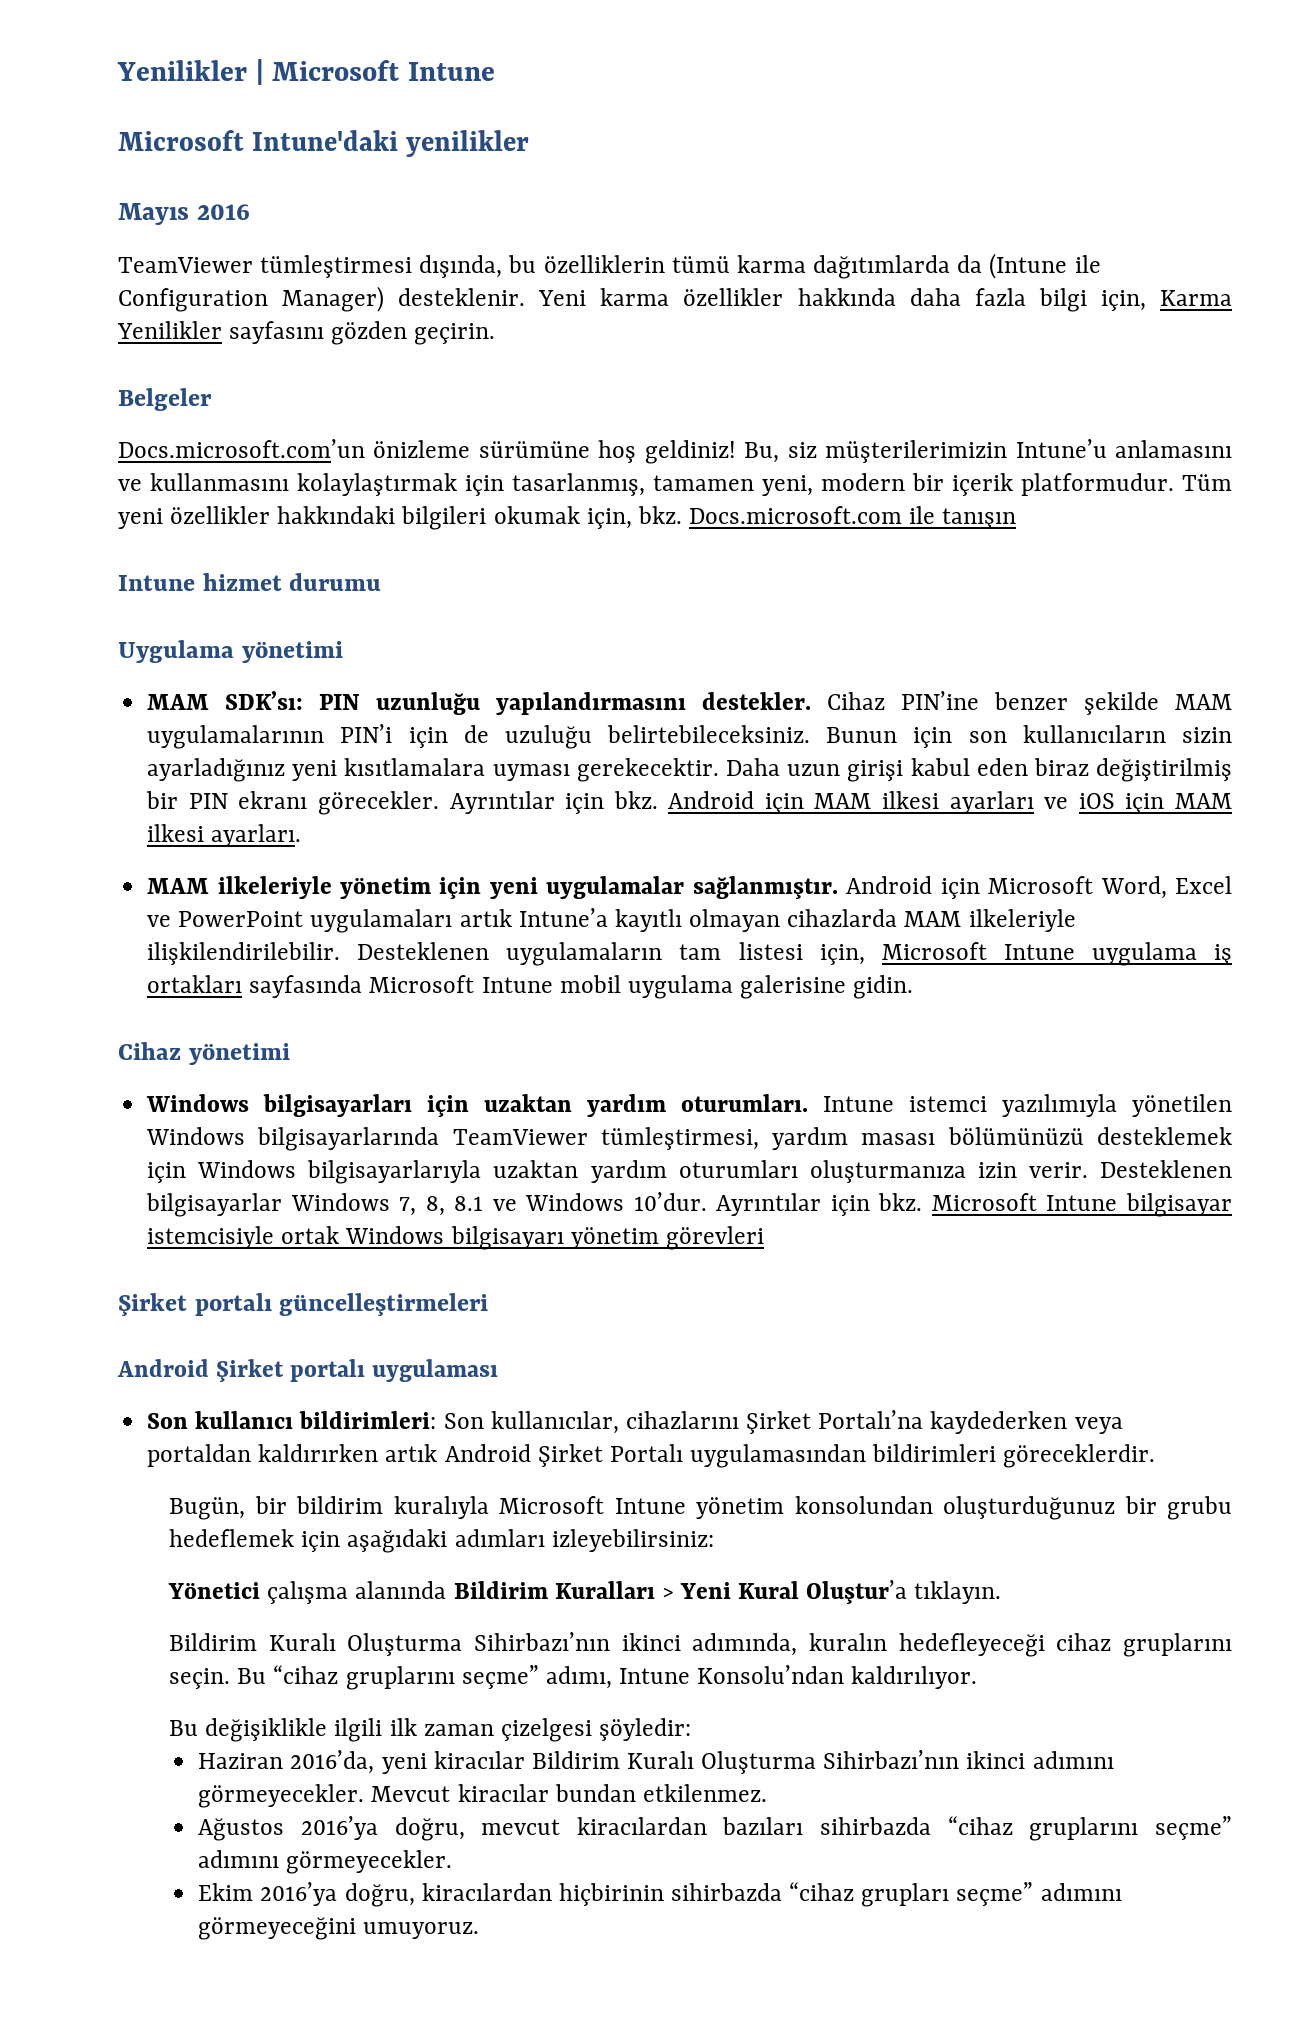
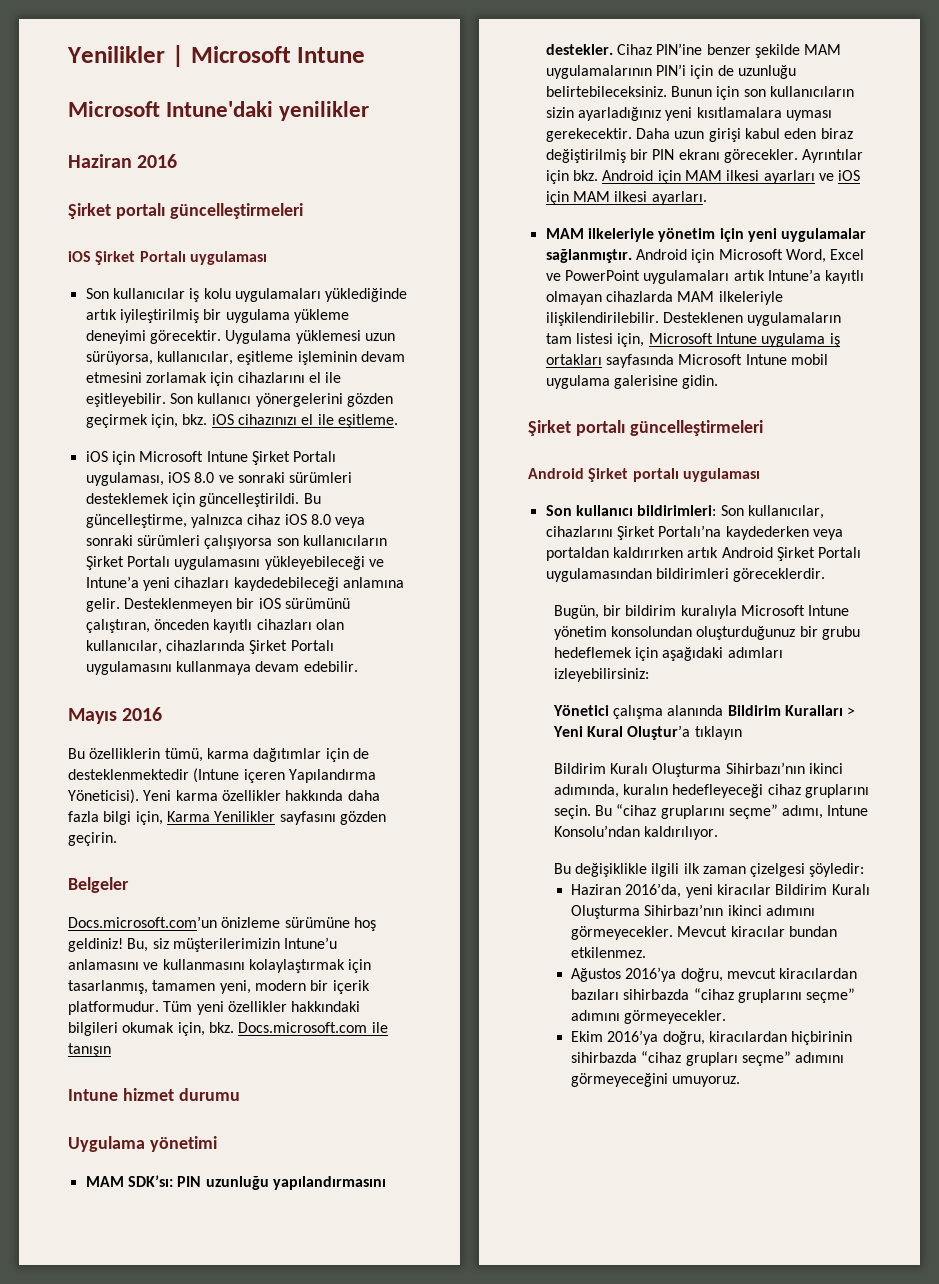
+ Haziran 2016
+ Şirket portalı güncelleştirmeleri
+ iOS Şirket Portalı uygulaması
+ Son kullanıcılar iş kolu uygulamaları yüklediğinde artık iyileştirilmiş bir uygulama yükleme deneyimi görecektir. Uygulama yüklemesi uzun sürüyorsa, kullanıcılar, eşitleme işleminin devam etmesini zorlamak için cihazlarını el ile eşitleyebilir. Son kullanıcı yönergelerini gözden geçirmek için, bkz. iOS cihazınızı el ile eşitleme.
+ iOS için Microsoft Intune Şirket Portalı uygulaması, iOS 8.0 ve sonraki sürümleri desteklemek için güncelleştirildi. Bu güncelleştirme, yalnızca cihaz iOS 8.0 veya sonraki sürümleri çalışıyorsa son kullanıcıların Şirket Portalı uygulamasını yükleyebileceği ve Intune’a yeni cihazları kaydedebileceği anlamına gelir. Desteklenmeyen bir iOS sürümünü çalıştıran, önceden kayıtlı cihazları olan kullanıcılar, cihazlarında Şirket Portalı uygulamasını kullanmaya devam edebilir.
  Mayıs 2016
- TeamViewer tümleştirmesi dışında, bu özelliklerin tümü karma dağıtımlarda da (Intune ile Configuration Manager) desteklenir.
+ Bu özelliklerin tümü, karma dağıtımlar için de desteklenmektedir (Intune içeren Yapılandırma Yöneticisi).
- Cihaz PIN’ine benzer şekilde MAM uygulamalarının PIN’i için de uzuluğu belirtebileceksiniz.
+ Cihaz PIN’ine benzer şekilde MAM uygulamalarının PIN’i için de uzunluğu belirtebileceksiniz.
- Cihaz yönetimi
- Windows bilgisayarları için uzaktan yardım oturumları. Intune istemci yazılımıyla yönetilen Windows bilgisayarlarında TeamViewer tümleştirmesi, yardım masası bölümünüzü desteklemek için Windows bilgisayarlarıyla uzaktan yardım oturumları oluşturmanıza izin verir. Desteklenen bilgisayarlar Windows 7, 8, 8.1 ve Windows 10’dur. Ayrıntılar için bkz. Microsoft Intune bilgisayar istemcisiyle ortak Windows bilgisayarı yönetim görevleri
- Yönetici çalışma alanında Bildirim Kuralları > Yeni Kural Oluştur’a tıklayın.
+ Yönetici çalışma alanında Bildirim Kuralları > Yeni Kural Oluştur’a tıklayın

